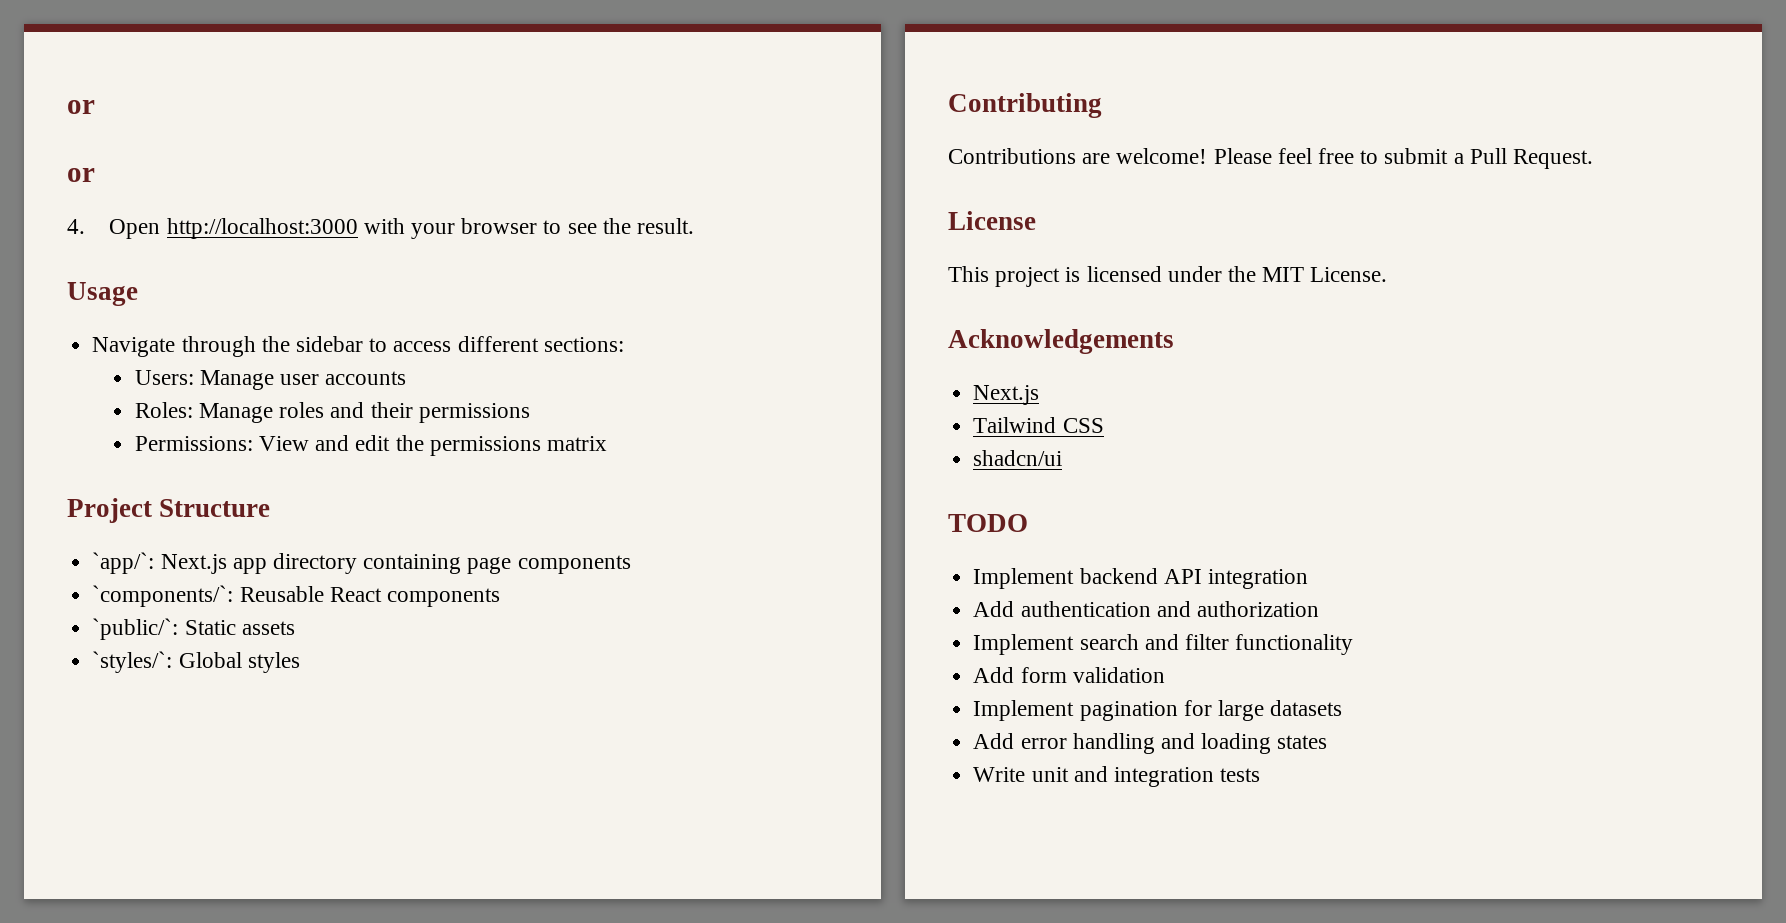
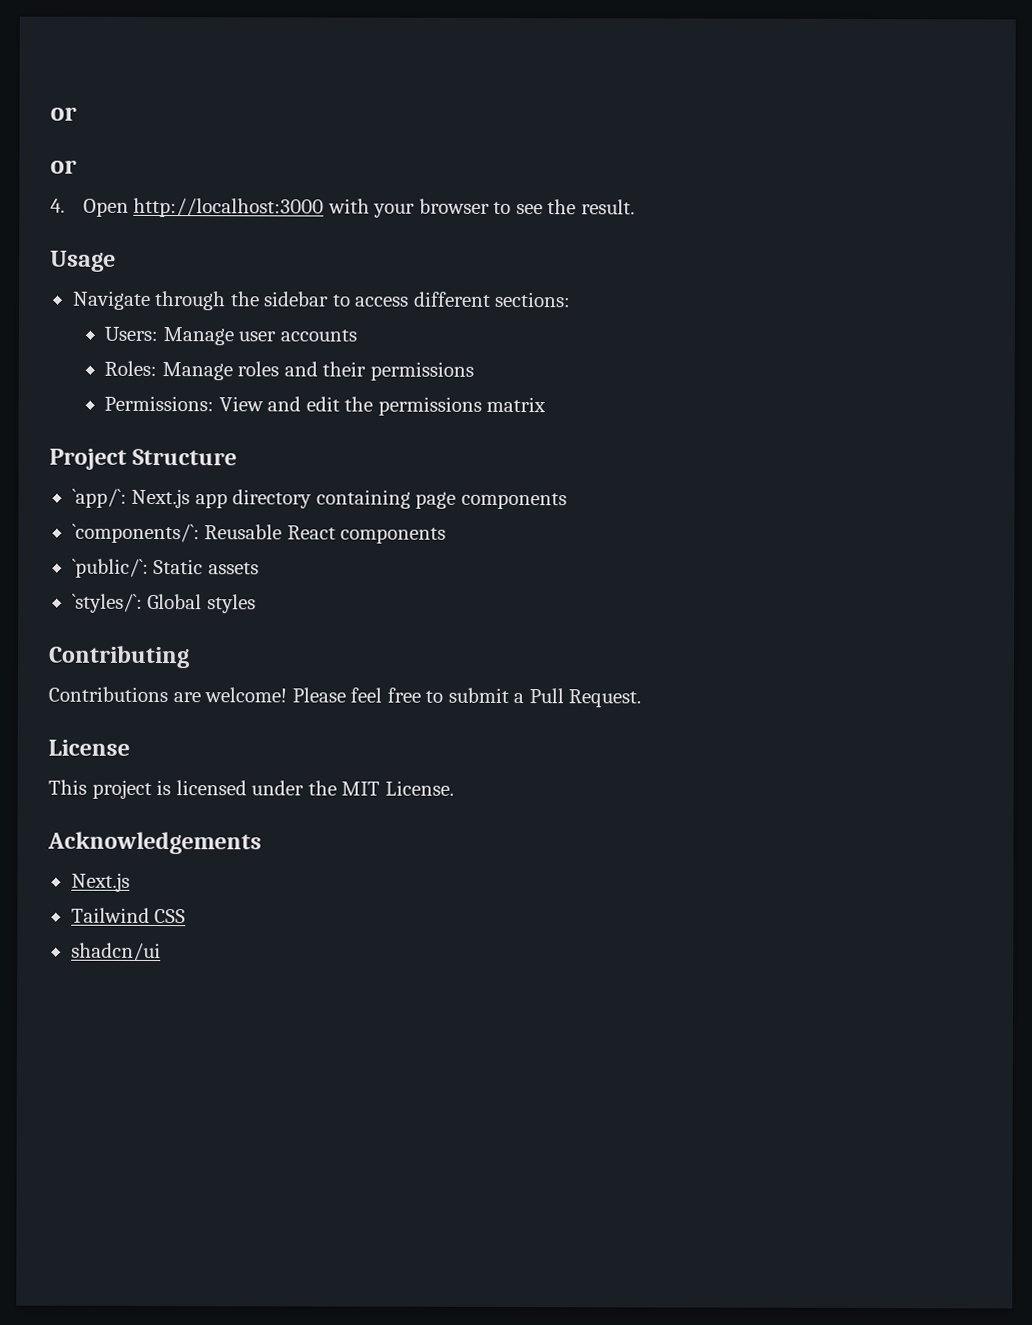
- TODO
- Implement backend API integration
- Add authentication and authorization
- Implement search and filter functionality
- Add form validation
- Implement pagination for large datasets
- Add error handling and loading states
- Write unit and integration tests

